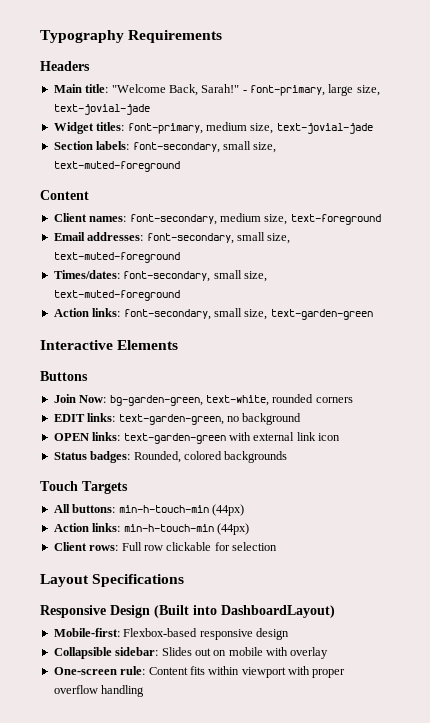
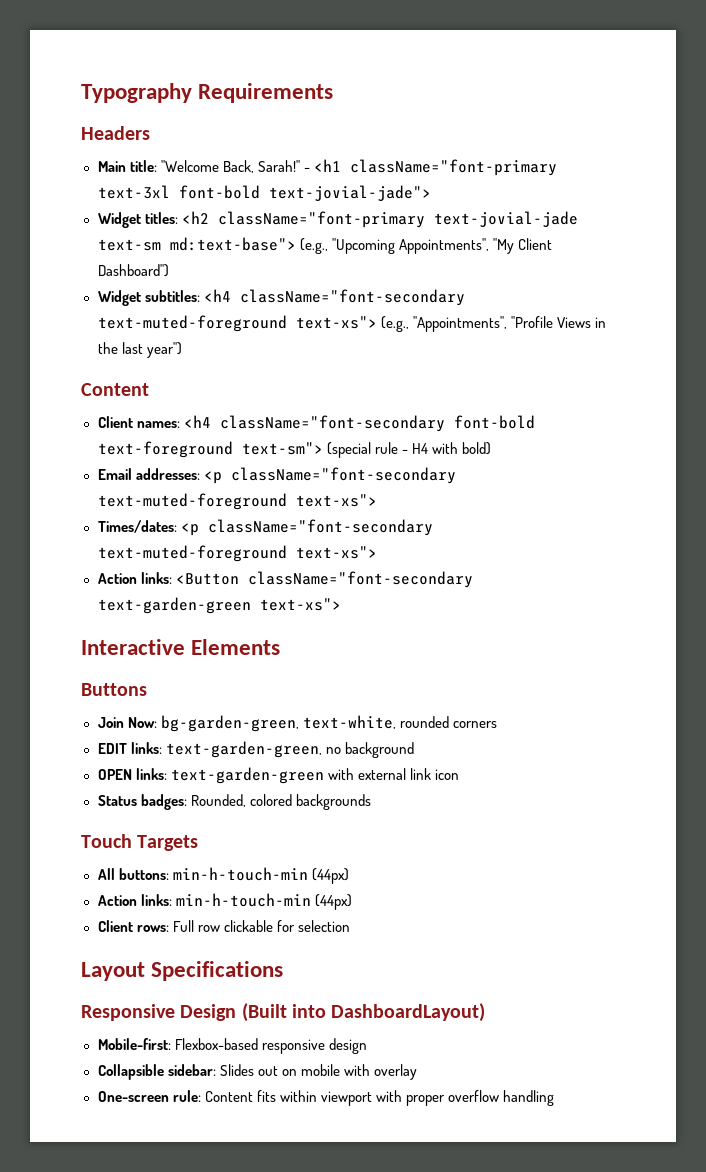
- - font-primary, large size, text-jovial-jade
- Widget titles: font-primary, medium size, text-jovial-jade
- Section labels: font-secondary, small size, text-muted-foreground
+ - <h1 className="font-primary text-3xl font-bold text-jovial-jade">
+ Widget titles: <h2 className="font-primary text-jovial-jade text-sm md:text-base"> (e.g., "Upcoming Appointments", "My Client Dashboard")
+ Widget subtitles: <h4 className="font-secondary text-muted-foreground text-xs"> (e.g., "Appointments", "Profile Views in the last year")
  Content
- Client names: font-secondary, medium size, text-foreground
+ Client names: <h4 className="font-secondary font-bold text-foreground text-sm"> (special rule - H4 with bold)
- Email addresses: font-secondary, small size, text-muted-foreground
+ Email addresses: <p className="font-secondary text-muted-foreground text-xs">
- Times/dates: font-secondary, small size, text-muted-foreground
- Action links: font-secondary, small size, text-garden-green
+ Times/dates: <p className="font-secondary text-muted-foreground text-xs">
+ Action links: <Button className="font-secondary text-garden-green text-xs">

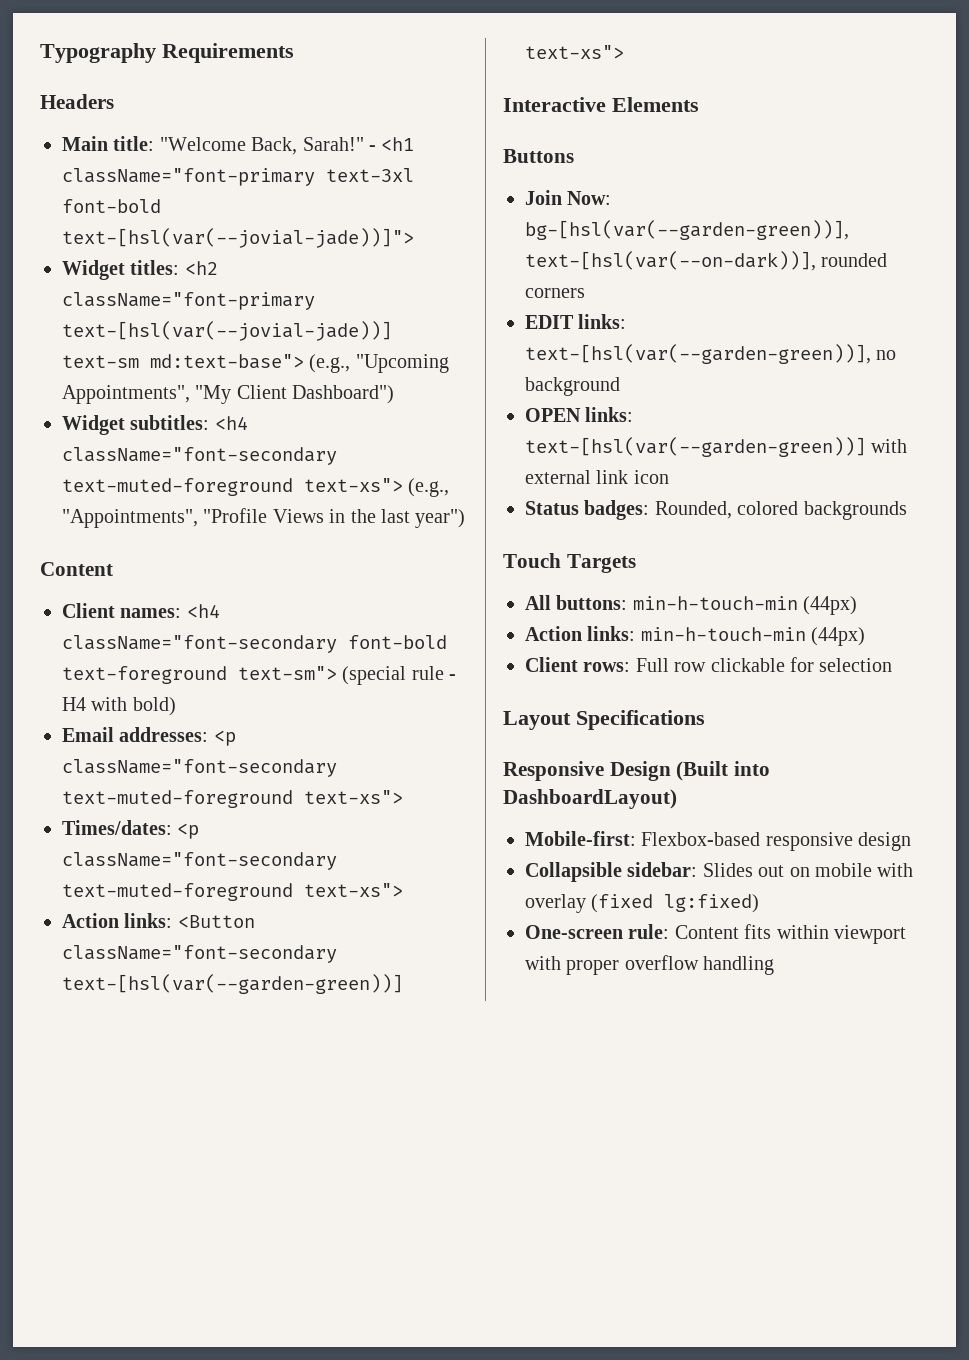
- - <h1 className="font-primary text-3xl font-bold text-jovial-jade">
+ - <h1 className="font-primary text-3xl font-bold text-[hsl(var(--jovial-jade))]">
- Widget titles: <h2 className="font-primary text-jovial-jade text-sm md:text-base"> (e.g., "Upcoming Appointments", "My Client Dashboard")
+ Widget titles: <h2 className="font-primary text-[hsl(var(--jovial-jade))] text-sm md:text-base"> (e.g., "Upcoming Appointments", "My Client Dashboard")
- Action links: <Button className="font-secondary text-garden-green text-xs">
+ Action links: <Button className="font-secondary text-[hsl(var(--garden-green))] text-xs">
- Join Now: bg-garden-green, text-white, rounded corners
+ Join Now: bg-[hsl(var(--garden-green))], text-[hsl(var(--on-dark))], rounded corners
- EDIT links: text-garden-green, no background
+ EDIT links: text-[hsl(var(--garden-green))], no background
- OPEN links: text-garden-green with external link icon
+ OPEN links: text-[hsl(var(--garden-green))] with external link icon
- Collapsible sidebar: Slides out on mobile with overlay
+ Collapsible sidebar: Slides out on mobile with overlay (fixed lg:fixed)

